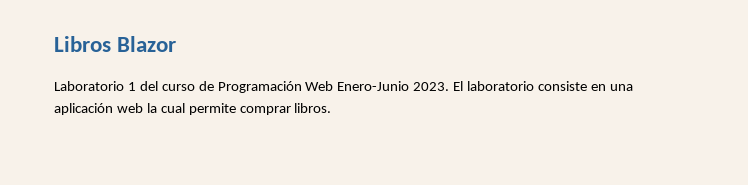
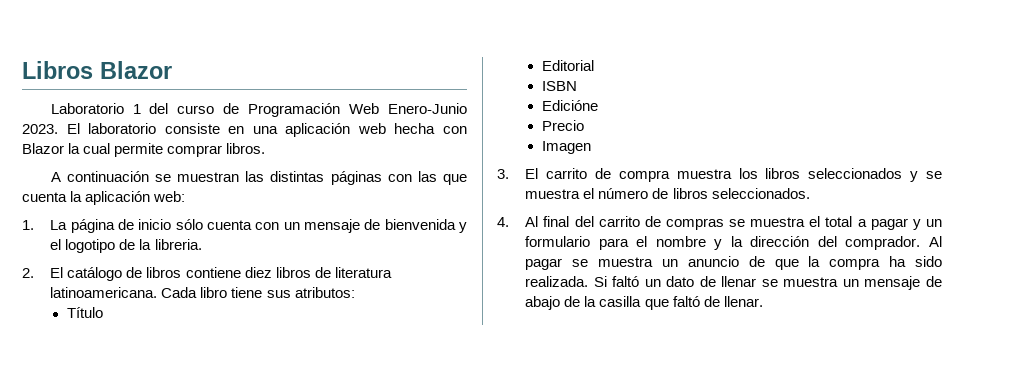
- El laboratorio consiste en una aplicación web la cual permite comprar libros.
+ El laboratorio consiste en una aplicación web hecha con Blazor la cual permite comprar libros.
+ A continuación se muestran las distintas páginas con las que cuenta la aplicación web:
+ 1. La página de inicio sólo cuenta con un mensaje de bienvenida y el logotipo de la libreria.
+ 2. El catálogo de libros contiene diez libros de literatura latinoamericana. Cada libro tiene sus atributos:
+ Título
+ Editorial
+ ISBN
+ Edicióne
+ Precio
+ Imagen
+ 3. El carrito de compra muestra los libros seleccionados y se muestra el número de libros seleccionados.
+ 4. Al final del carrito de compras se muestra el total a pagar y un formulario para el nombre y la dirección del comprador. Al pagar se muestra un anuncio de que la compra ha sido realizada. Si faltó un dato de llenar se muestra un mensaje de abajo de la casilla que faltó de llenar.

